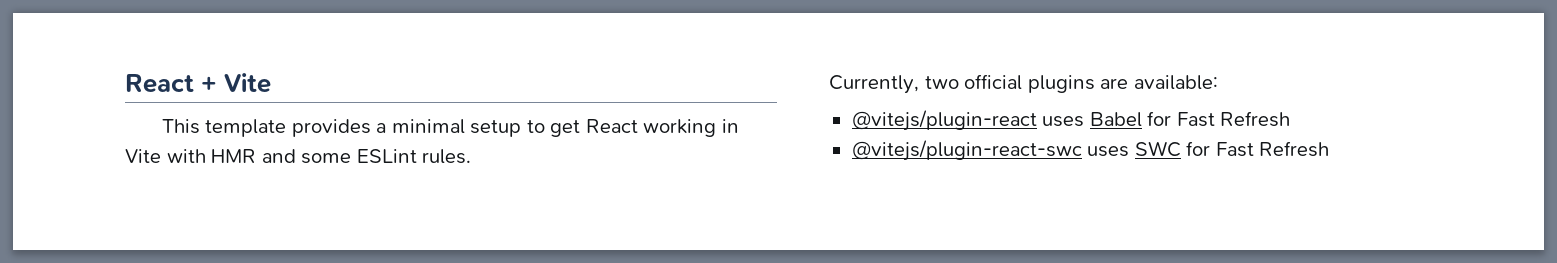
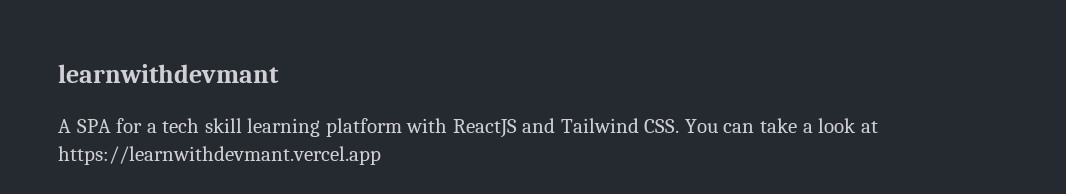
- React + Vite
- This template provides a minimal setup to get React working in Vite with HMR and some ESLint rules.
- Currently, two official plugins are available:
- @vitejs/plugin-react uses Babel for Fast Refresh
- @vitejs/plugin-react-swc uses SWC for Fast Refresh
+ learnwithdevmant
+ A SPA for a tech skill learning platform with ReactJS and Tailwind CSS. You can take a look at https://learnwithdevmant.vercel.app

